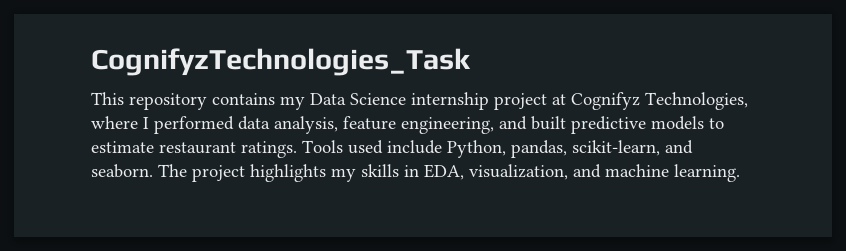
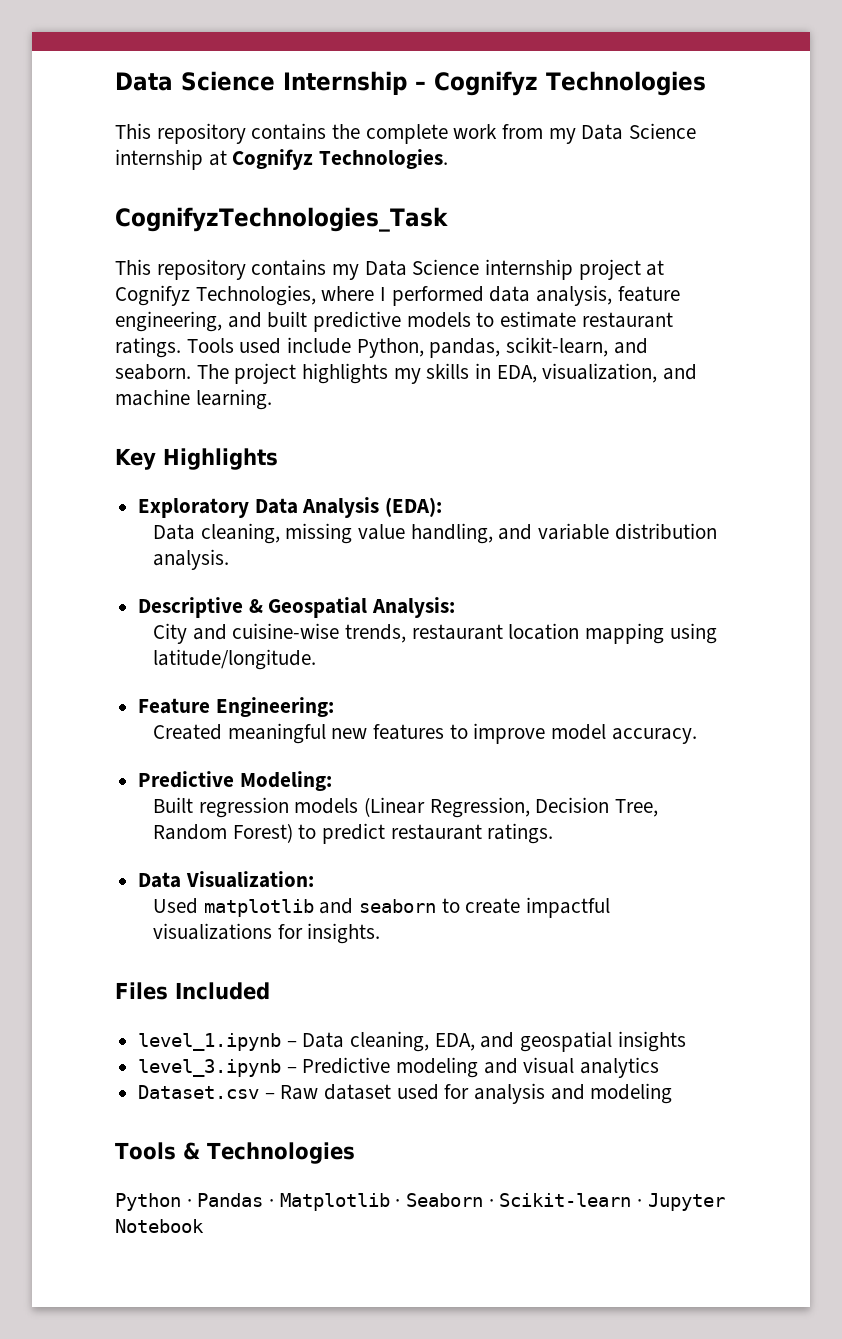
+ Data Science Internship – Cognifyz Technologies
+ This repository contains the complete work from my Data Science internship at Cognifyz Technologies.
+ Key Highlights
+ Exploratory Data Analysis (EDA):
+ Data cleaning, missing value handling, and variable distribution analysis.
+ Descriptive & Geospatial Analysis:
+ City and cuisine-wise trends, restaurant location mapping using latitude/longitude.
+ Feature Engineering:
+ Created meaningful new features to improve model accuracy.
+ Predictive Modeling:
+ Built regression models (Linear Regression, Decision Tree, Random Forest) to predict restaurant ratings.
+ Data Visualization:
+ Used matplotlib and seaborn to create impactful visualizations for insights.
+ Files Included
+ level_1.ipynb – Data cleaning, EDA, and geospatial insights
+ level_3.ipynb – Predictive modeling and visual analytics
+ Dataset.csv – Raw dataset used for analysis and modeling
+ Tools & Technologies
+ Python · Pandas · Matplotlib · Seaborn · Scikit-learn · Jupyter Notebook

